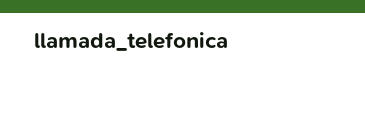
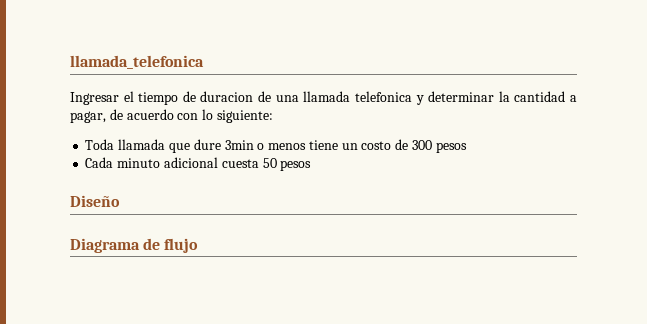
+ Ingresar el tiempo de duracion de una llamada telefonica y determinar la cantidad a pagar, de acuerdo con lo siguiente:
+ Toda llamada que dure 3min o menos tiene un costo de 300 pesos
+ Cada minuto adicional cuesta 50 pesos
+ Diseño
+ Diagrama de flujo

